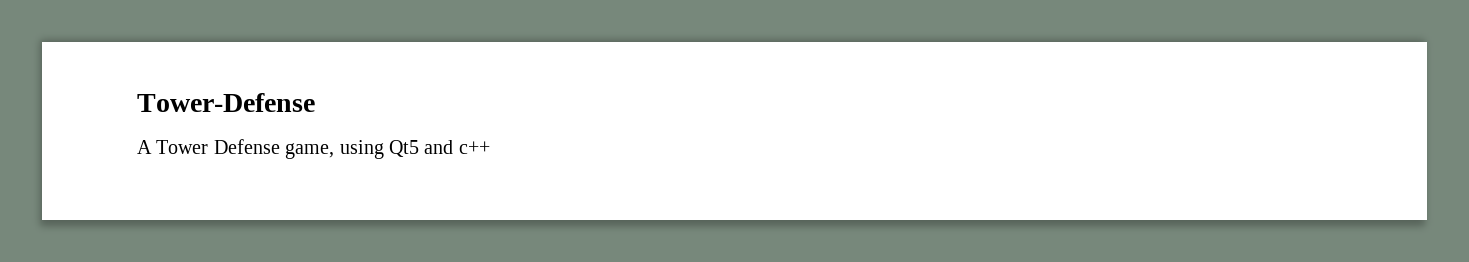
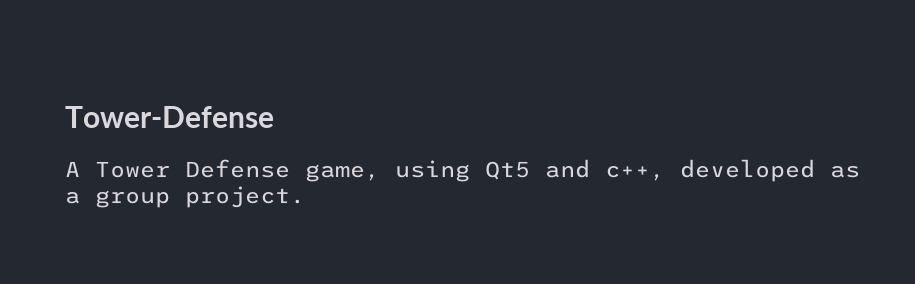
- A Tower Defense game, using Qt5 and c++
+ A Tower Defense game, using Qt5 and c++, developed as a group project.

